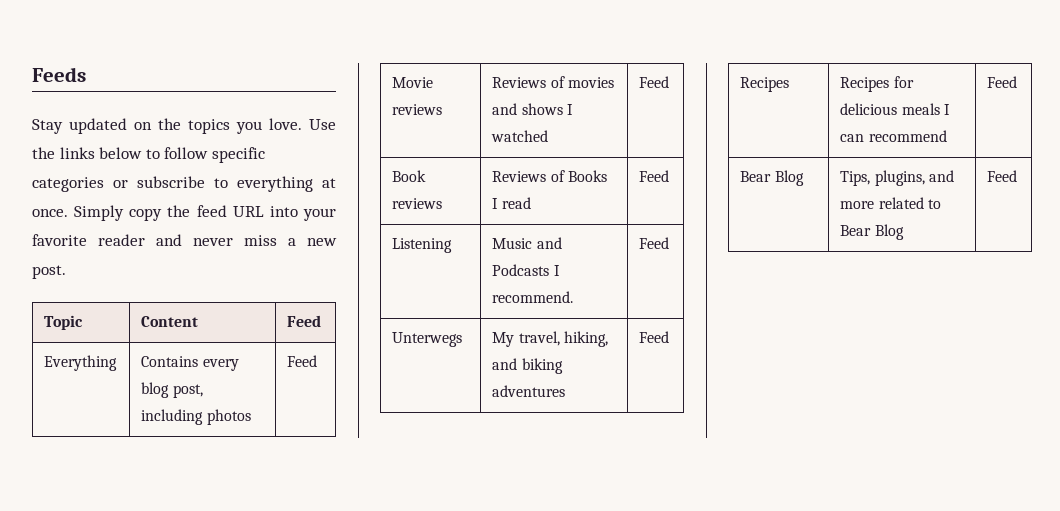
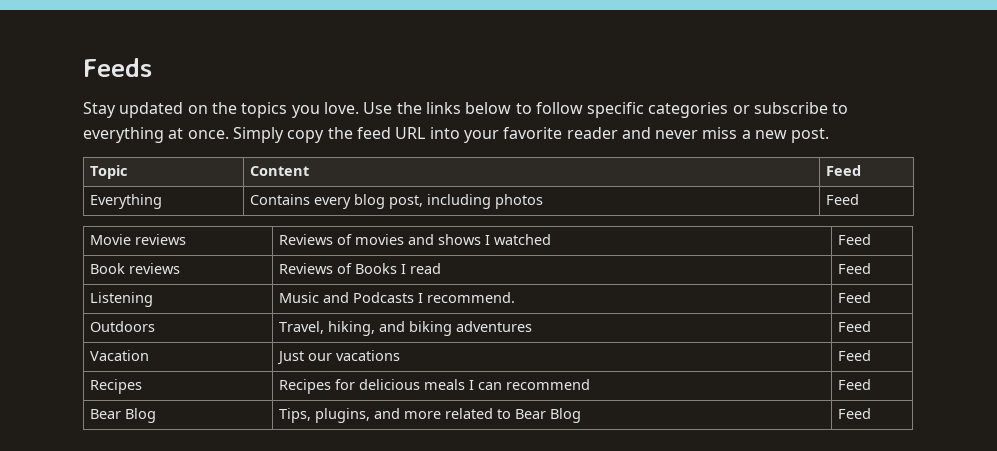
- Unterwegs | My travel, hiking, and biking adventures | Feed
+ Outdoors | Travel, hiking, and biking adventures | Feed
+ Vacation | Just our vacations | Feed

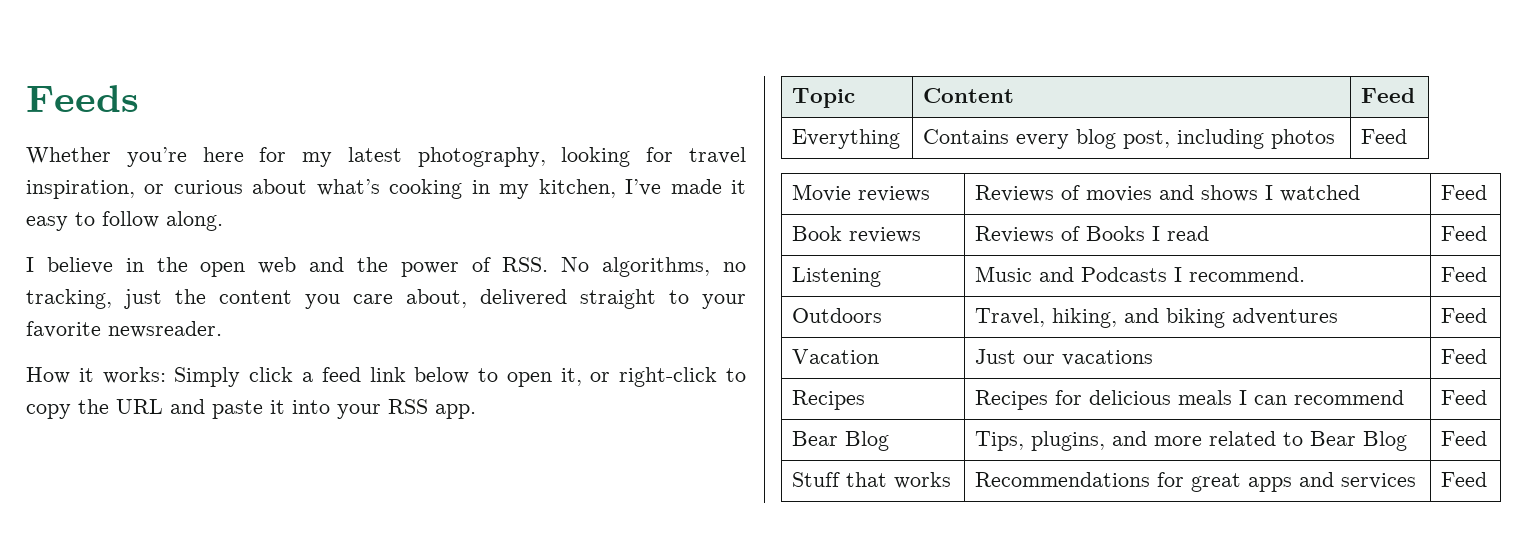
- Stay updated on the topics you love. Use the links below to follow specific categories or subscribe to everything at once. Simply copy the feed URL into your favorite reader and never miss a new post.
+ Whether you’re here for my latest photography, looking for travel inspiration, or curious about what’s cooking in my kitchen, I’ve made it easy to follow along.
+ I believe in the open web and the power of RSS. No algorithms, no tracking, just the content you care about, delivered straight to your favorite newsreader.
+ How it works: Simply click a feed link below to open it, or right-click to copy the URL and paste it into your RSS app.
+ Stuff that works | Recommendations for great apps and services | Feed

